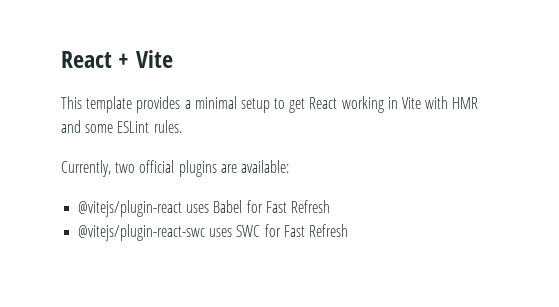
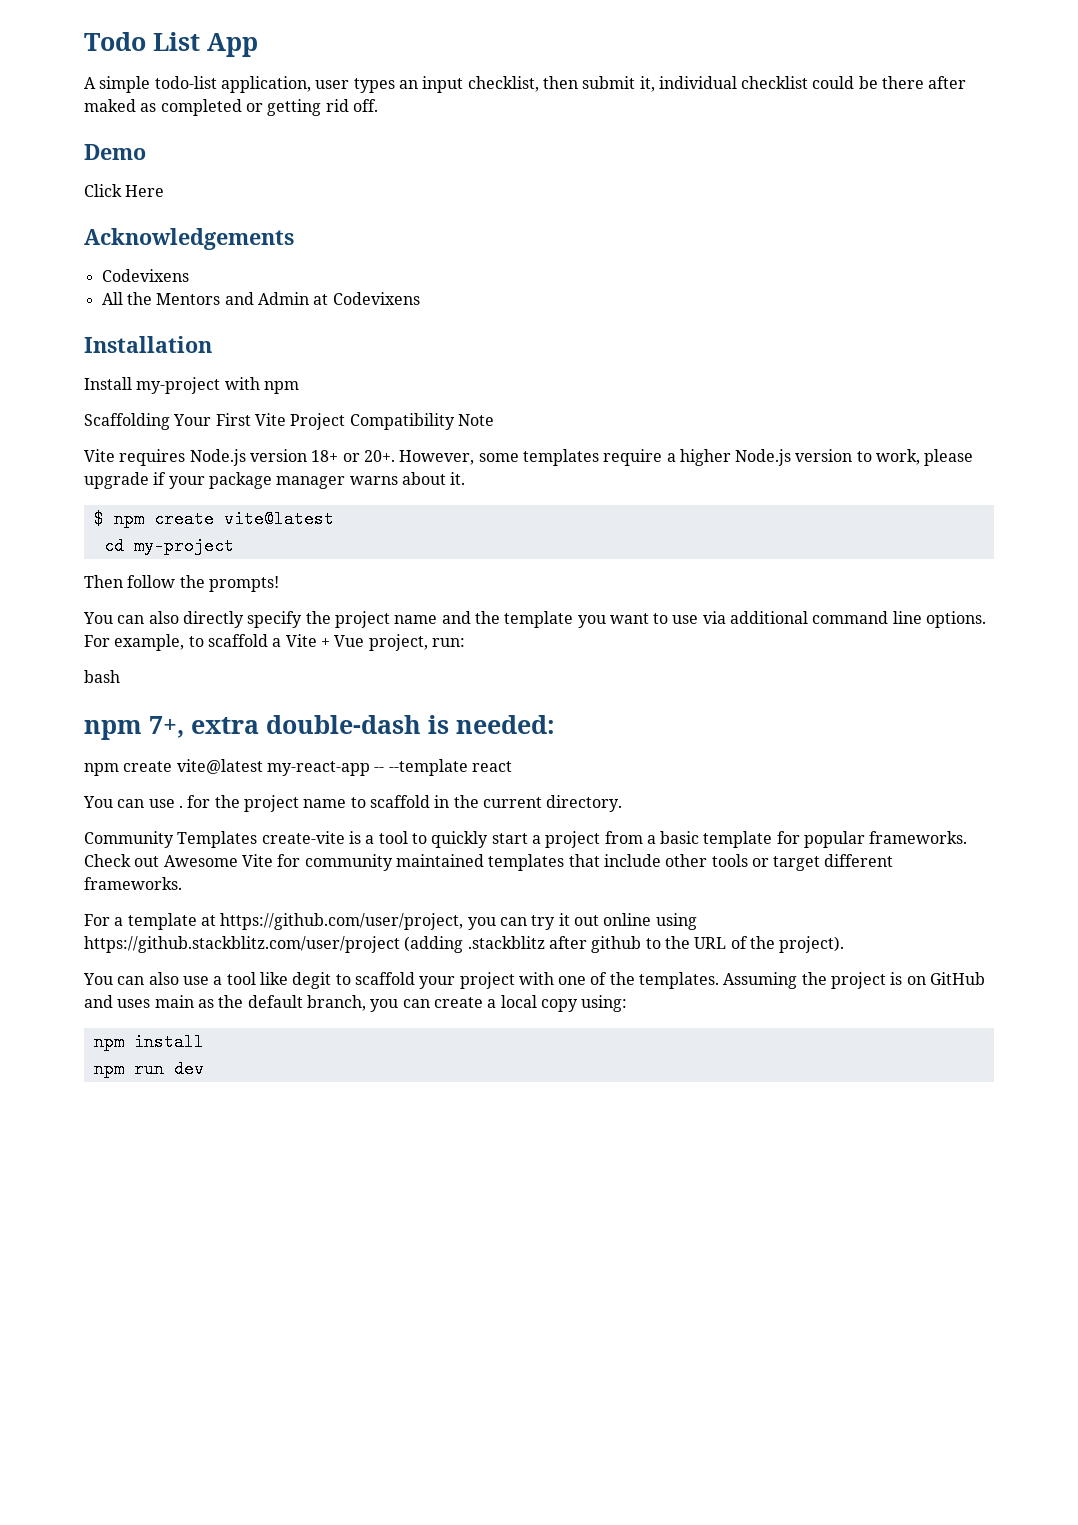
- React + Vite
- This template provides a minimal setup to get React working in Vite with HMR and some ESLint rules.
- Currently, two official plugins are available:
- @vitejs/plugin-react uses Babel for Fast Refresh
- @vitejs/plugin-react-swc uses SWC for Fast Refresh
+ Todo List App
+ A simple todo-list application, user types an input checklist, then submit it, individual checklist could be there after maked as completed or getting rid off.
+ Demo
+ Click Here
+ Acknowledgements
+ Codevixens
+ All the Mentors and Admin at Codevixens
+ Installation
+ Install my-project with npm
+ Scaffolding Your First Vite Project Compatibility Note
+ Vite requires Node.js version 18+ or 20+. However, some templates require a higher Node.js version to work, please upgrade if your package manager warns about it.
+ $ npm create vite@latest
+ cd my-project
+ Then follow the prompts!
+ You can also directly specify the project name and the template you want to use via additional command line options. For example, to scaffold a Vite + Vue project, run:
+ bash
+ npm 7+, extra double-dash is needed:
+ npm create vite@latest my-react-app -- --template react
+ You can use . for the project name to scaffold in the current directory.
+ Community Templates create-vite is a tool to quickly start a project from a basic template for popular frameworks. Check out Awesome Vite for community maintained templates that include other tools or target different frameworks.
+ For a template at https://github.com/user/project, you can try it out online using https://github.stackblitz.com/user/project (adding .stackblitz after github to the URL of the project).
+ You can also use a tool like degit to scaffold your project with one of the templates. Assuming the project is on GitHub and uses main as the default branch, you can create a local copy using:
+ npm install
+ npm run dev

